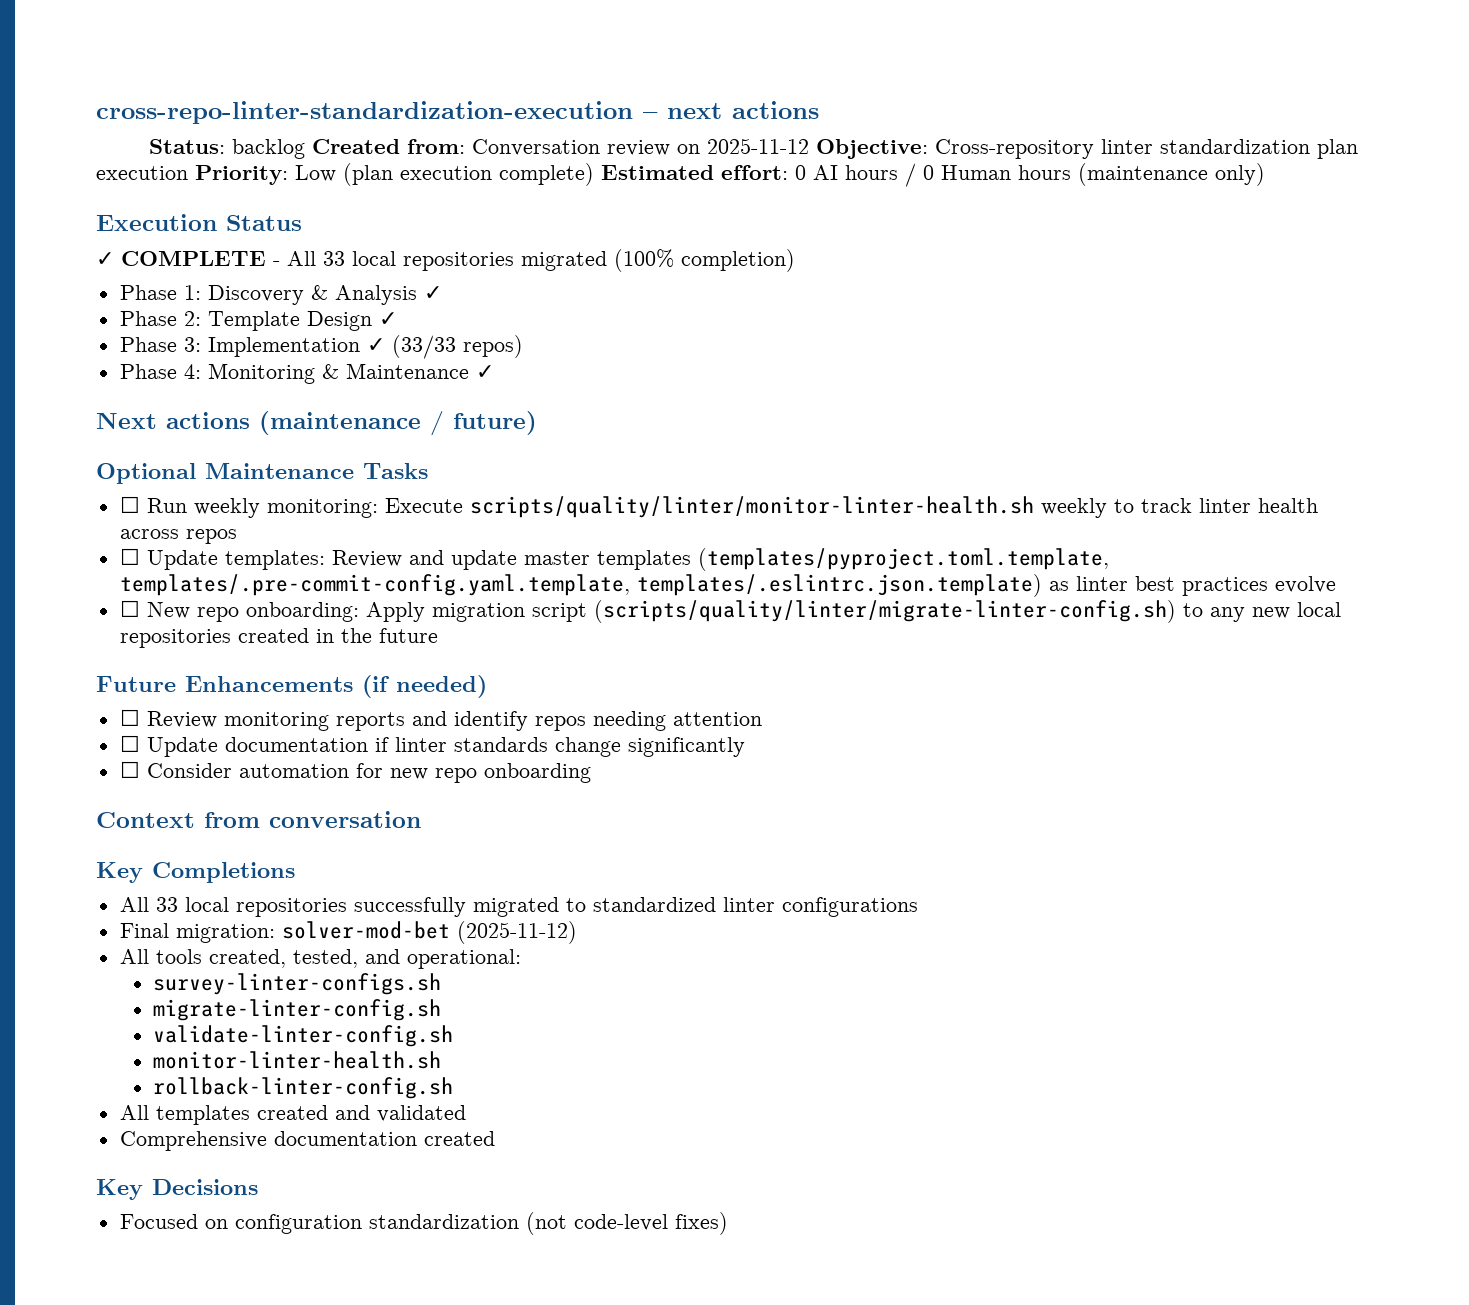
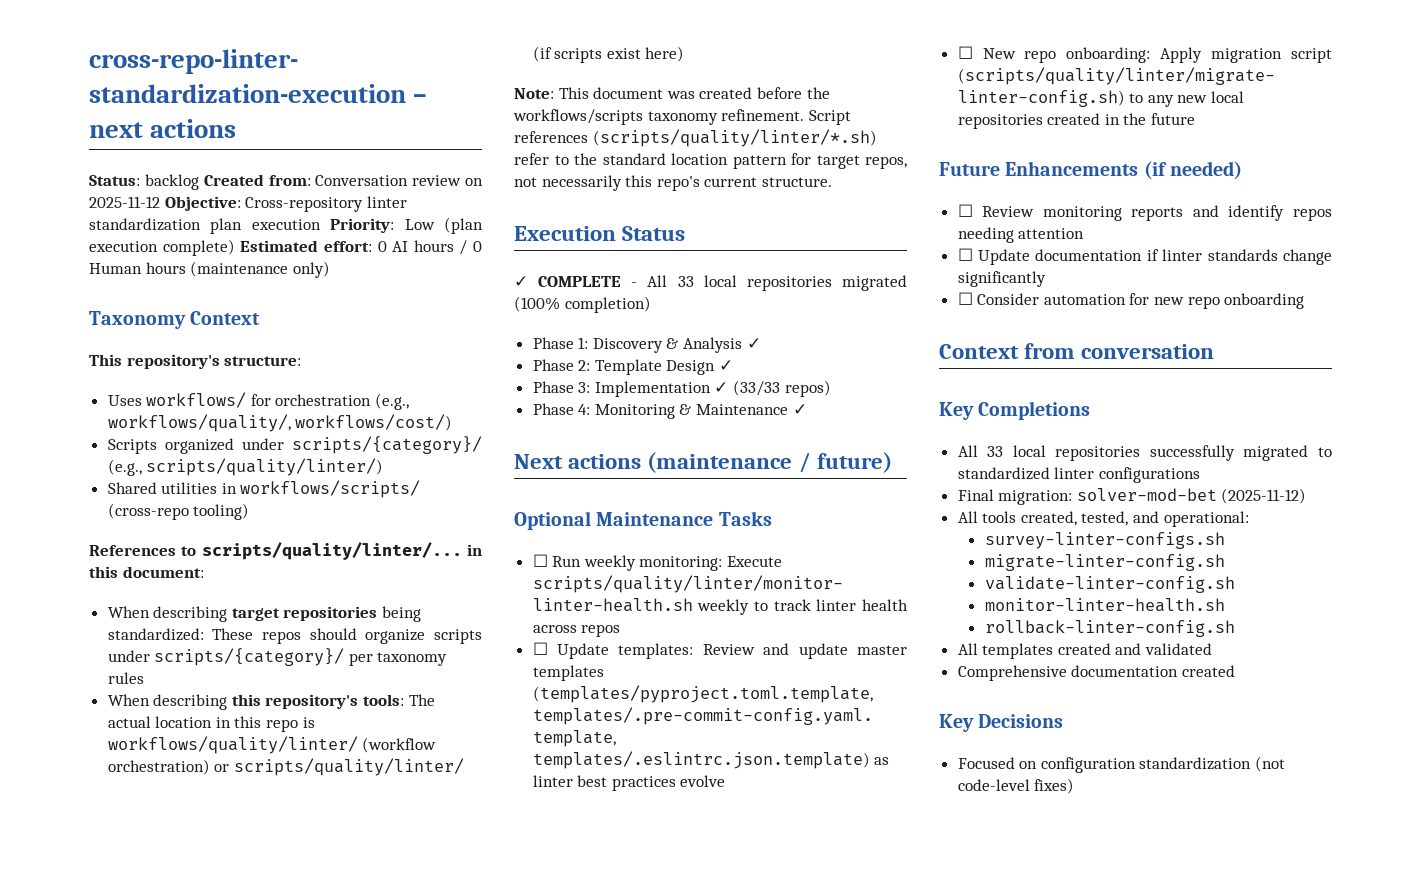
+ Taxonomy Context
+ This repository's structure:
+ Uses workflows/ for orchestration (e.g., workflows/quality/, workflows/cost/)
+ Scripts organized under scripts/{category}/ (e.g., scripts/quality/linter/)
+ Shared utilities in workflows/scripts/ (cross-repo tooling)
+ References to scripts/quality/linter/... in this document:
+ When describing target repositories being standardized: These repos should organize scripts under scripts/{category}/ per taxonomy rules
+ When describing this repository's tools: The actual location in this repo is workflows/quality/linter/ (workflow orchestration) or scripts/quality/linter/ (if scripts exist here)
+ Note: This document was created before the workflows/scripts taxonomy refinement. Script references (scripts/quality/linter/*.sh) refer to the standard location pattern for target repos, not necessarily this repo's current structure.

